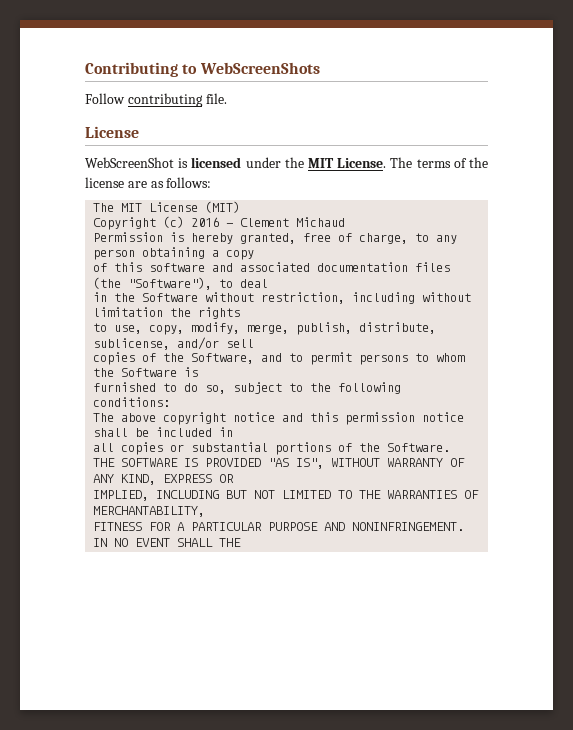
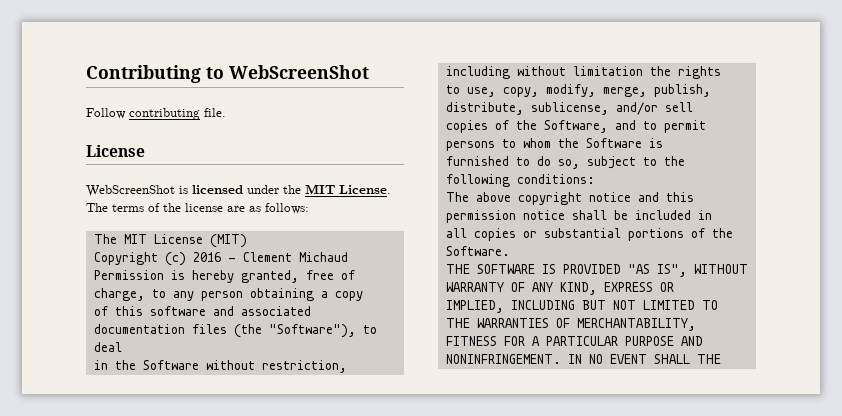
- Contributing to WebScreenShots
+ Contributing to WebScreenShot

